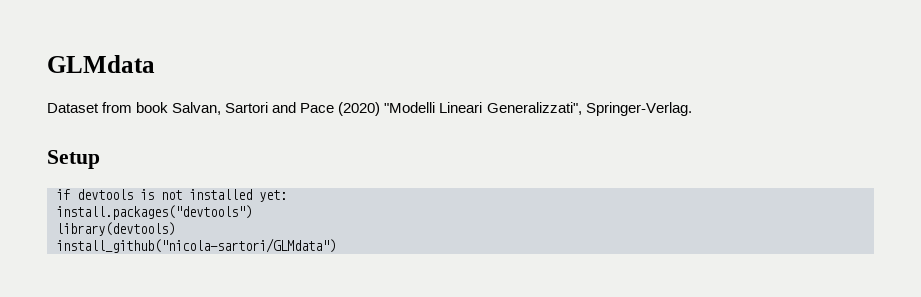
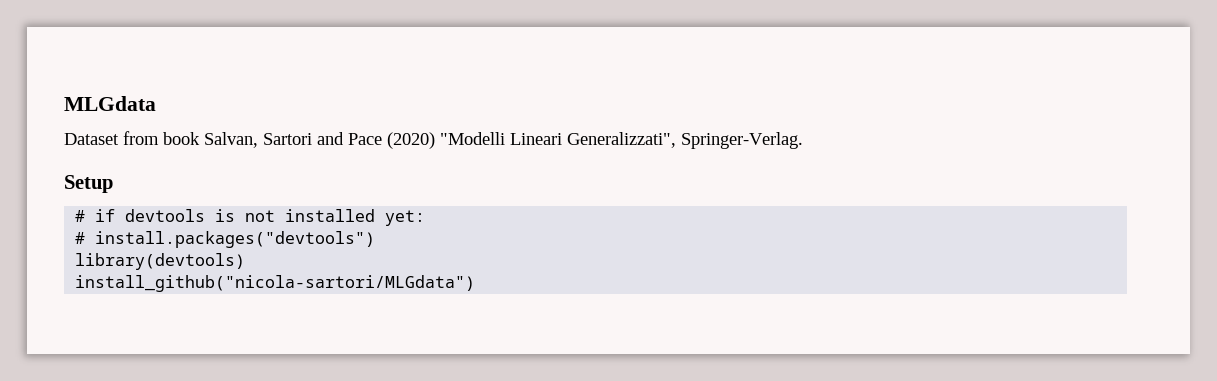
- GLMdata
+ MLGdata
- if devtools is not installed yet:
+ # if devtools is not installed yet:
- install.packages("devtools")
+ # install.packages("devtools")
- install_github("nicola-sartori/GLMdata")
+ install_github("nicola-sartori/MLGdata")

